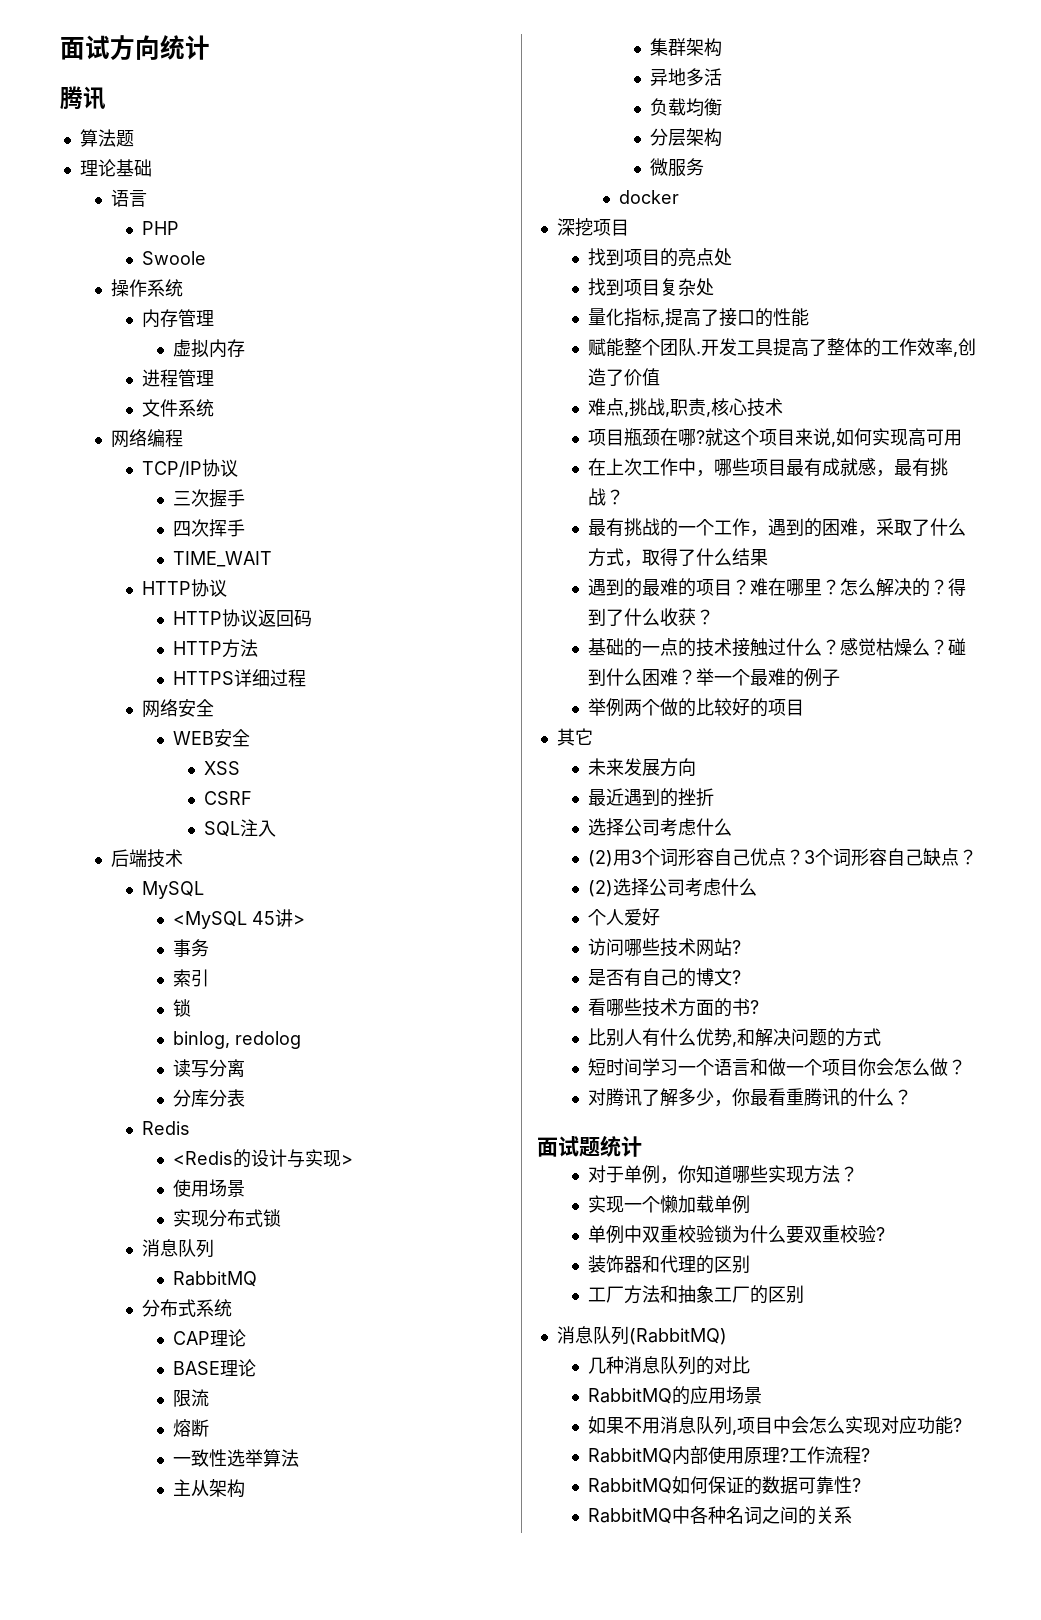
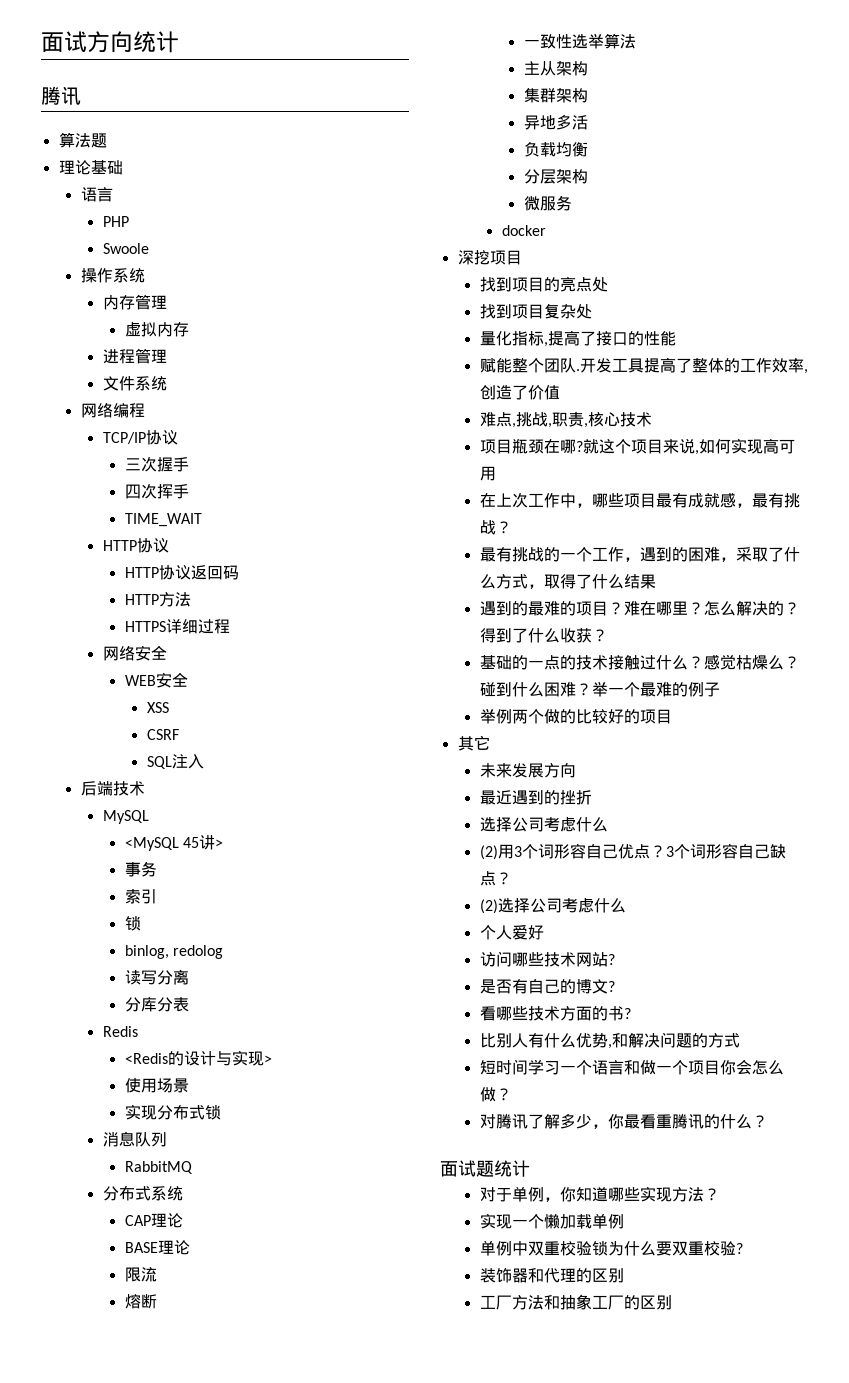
- 消息队列(RabbitMQ)
- 几种消息队列的对比
- RabbitMQ的应用场景
- 如果不用消息队列,项目中会怎么实现对应功能?
- RabbitMQ内部使用原理?工作流程?
- RabbitMQ如何保证的数据可靠性?
- RabbitMQ中各种名词之间的关系

